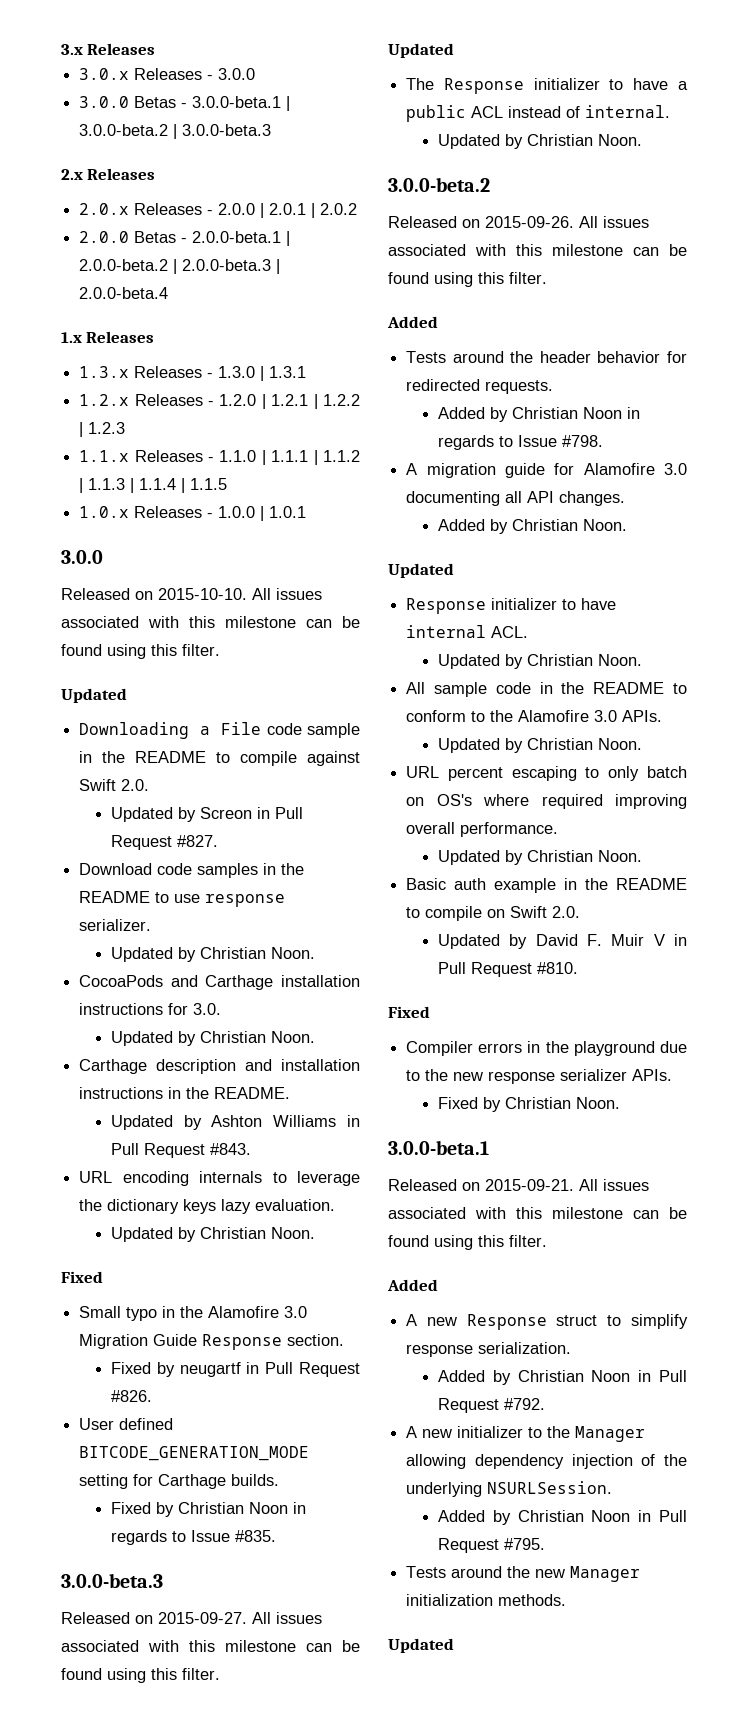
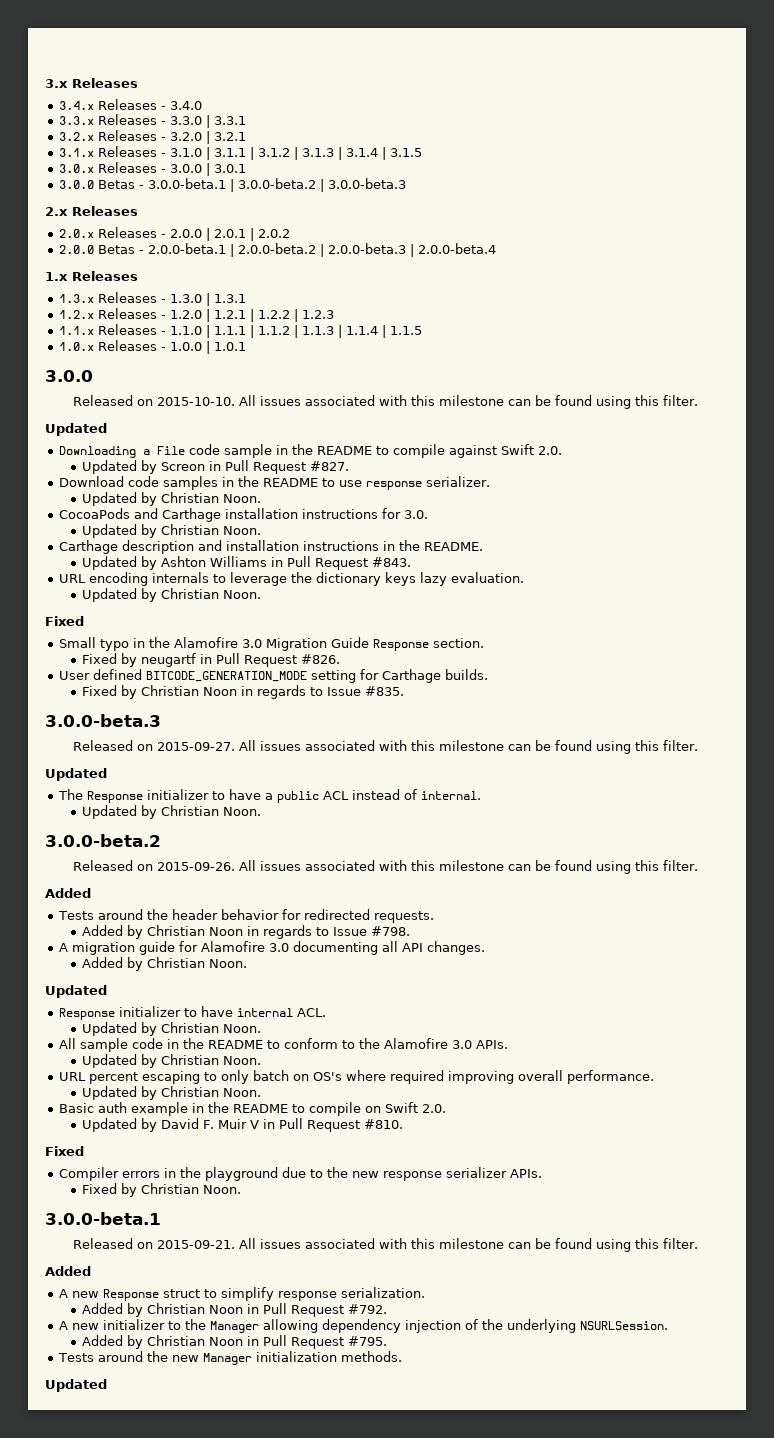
+ 3.4.x Releases - 3.4.0
+ 3.3.x Releases - 3.3.0 | 3.3.1
+ 3.2.x Releases - 3.2.0 | 3.2.1
+ 3.1.x Releases - 3.1.0 | 3.1.1 | 3.1.2 | 3.1.3 | 3.1.4 | 3.1.5
- 3.0.x Releases - 3.0.0
+ 3.0.x Releases - 3.0.0 | 3.0.1

